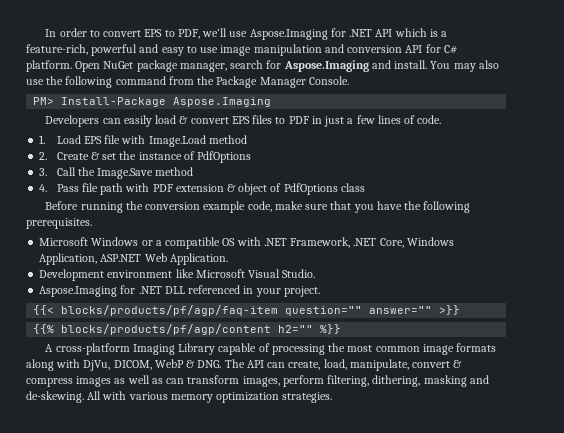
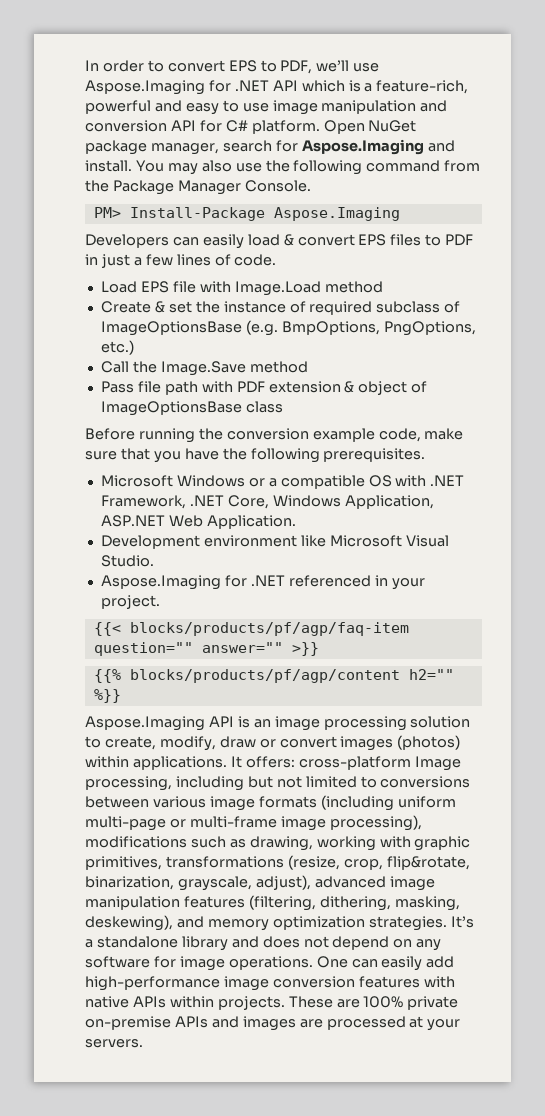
- 1. Load EPS file with Image.Load method
+ Load EPS file with Image.Load method
- 2. Create & set the instance of PdfOptions
- 3. Call the Image.Save method
+ Create & set the instance of required subclass of ImageOptionsBase (e.g. BmpOptions, PngOptions, etc.)
+ Call the Image.Save method
- 4. Pass file path with PDF extension & object of PdfOptions class
+ Pass file path with PDF extension & object of ImageOptionsBase class
- Aspose.Imaging for .NET DLL referenced in your project.
+ Aspose.Imaging for .NET referenced in your project.
- A cross-platform Imaging Library capable of processing the most common image formats along with DjVu, DICOM, WebP & DNG. The API can create, load, manipulate, convert & compress images as well as can transform images, perform filtering, dithering, masking and de-skewing. All with various memory optimization strategies.
+ Aspose.Imaging API is an image processing solution to create, modify, draw or convert images (photos) within applications. It offers: cross-platform Image processing, including but not limited to conversions between various image formats (including uniform multi-page or multi-frame image processing), modifications such as drawing, working with graphic primitives, transformations (resize, crop, flip&rotate, binarization, grayscale, adjust), advanced image manipulation features (filtering, dithering, masking, deskewing), and memory optimization strategies. It’s a standalone library and does not depend on any software for image operations. One can easily add high-performance image conversion features with native APIs within projects. These are 100% private on-premise APIs and images are processed at your servers.

